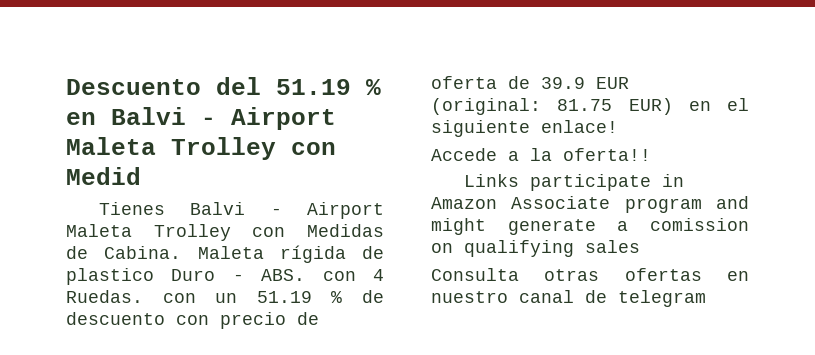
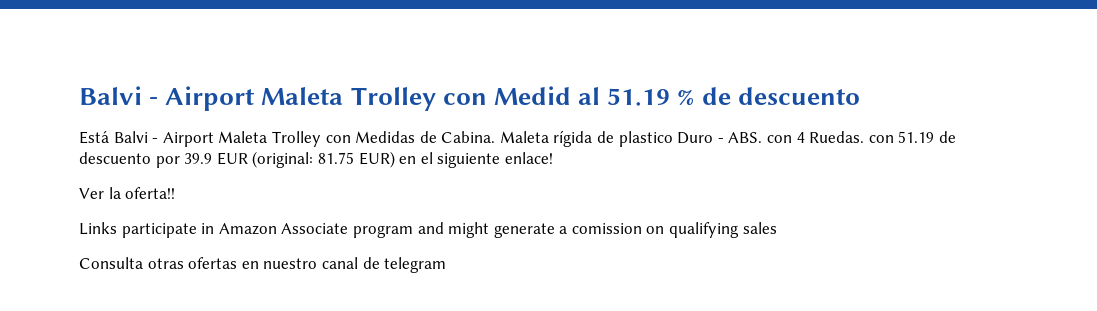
- Descuento del 51.19 % en Balvi - Airport Maleta Trolley con Medid
- Tienes Balvi - Airport Maleta Trolley con Medidas de Cabina.
+ Balvi - Airport Maleta Trolley con Medid al 51.19 % de descuento
+ Está Balvi - Airport Maleta Trolley con Medidas de Cabina.
- Maleta rígida de plastico Duro - ABS. con 4 Ruedas. con un 51.19 % de descuento con precio de oferta de 39.9 EUR (original: 81.75 EUR) en el siguiente enlace!
+ Maleta rígida de plastico Duro - ABS. con 4 Ruedas. con 51.19 de descuento por 39.9 EUR (original: 81.75 EUR) en el siguiente enlace!
- Accede a la oferta!!
+ Ver la oferta!!

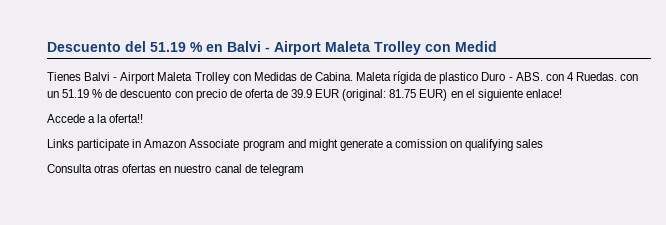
- Balvi - Airport Maleta Trolley con Medid al 51.19 % de descuento
- Está Balvi - Airport Maleta Trolley con Medidas de Cabina.
+ Descuento del 51.19 % en Balvi - Airport Maleta Trolley con Medid
+ Tienes Balvi - Airport Maleta Trolley con Medidas de Cabina.
- Maleta rígida de plastico Duro - ABS. con 4 Ruedas. con 51.19 de descuento por 39.9 EUR (original: 81.75 EUR) en el siguiente enlace!
+ Maleta rígida de plastico Duro - ABS. con 4 Ruedas. con un 51.19 % de descuento con precio de oferta de 39.9 EUR (original: 81.75 EUR) en el siguiente enlace!
- Ver la oferta!!
+ Accede a la oferta!!

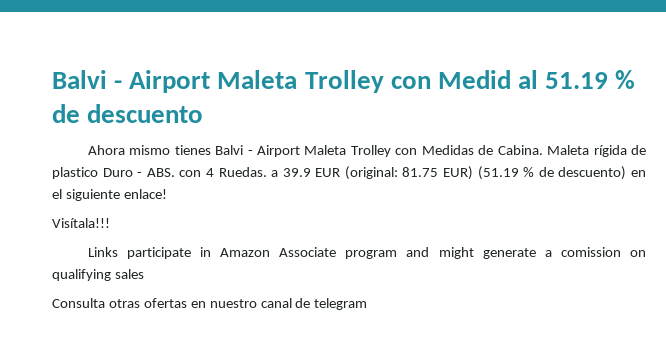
- Descuento del 51.19 % en Balvi - Airport Maleta Trolley con Medid
- Tienes Balvi - Airport Maleta Trolley con Medidas de Cabina.
+ Balvi - Airport Maleta Trolley con Medid al 51.19 % de descuento
+ Ahora mismo tienes Balvi - Airport Maleta Trolley con Medidas de Cabina.
- Maleta rígida de plastico Duro - ABS. con 4 Ruedas. con un 51.19 % de descuento con precio de oferta de 39.9 EUR (original: 81.75 EUR) en el siguiente enlace!
+ Maleta rígida de plastico Duro - ABS. con 4 Ruedas. a 39.9 EUR (original: 81.75 EUR) (51.19 % de descuento) en el siguiente enlace!
- Accede a la oferta!!
+ Visítala!!!

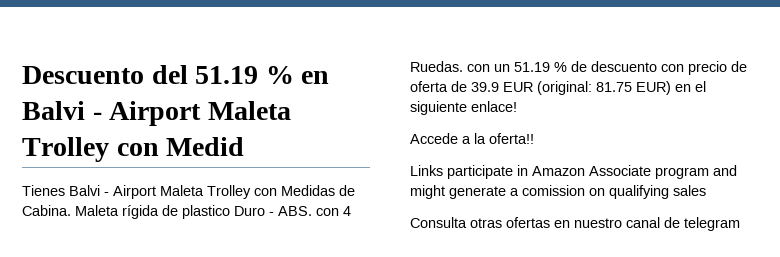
- Balvi - Airport Maleta Trolley con Medid al 51.19 % de descuento
- Ahora mismo tienes Balvi - Airport Maleta Trolley con Medidas de Cabina.
+ Descuento del 51.19 % en Balvi - Airport Maleta Trolley con Medid
+ Tienes Balvi - Airport Maleta Trolley con Medidas de Cabina.
- Maleta rígida de plastico Duro - ABS. con 4 Ruedas. a 39.9 EUR (original: 81.75 EUR) (51.19 % de descuento) en el siguiente enlace!
+ Maleta rígida de plastico Duro - ABS. con 4 Ruedas. con un 51.19 % de descuento con precio de oferta de 39.9 EUR (original: 81.75 EUR) en el siguiente enlace!
- Visítala!!!
+ Accede a la oferta!!

